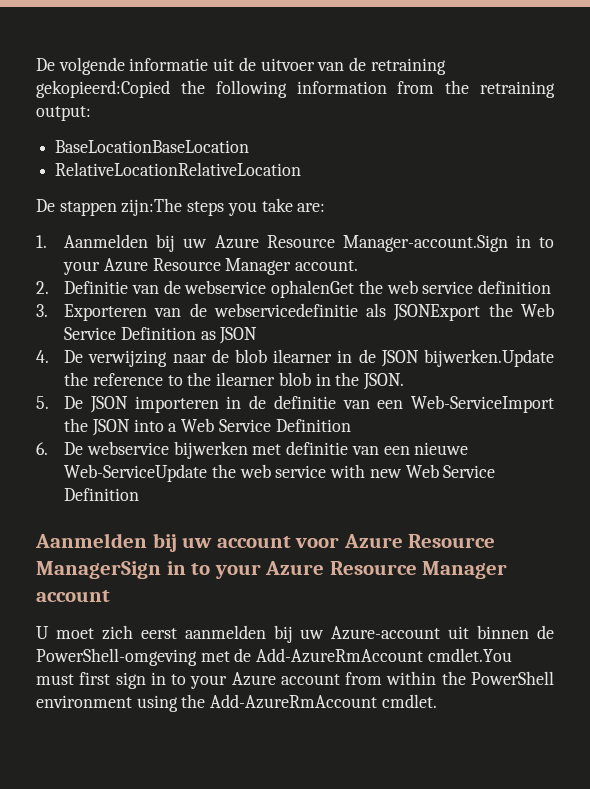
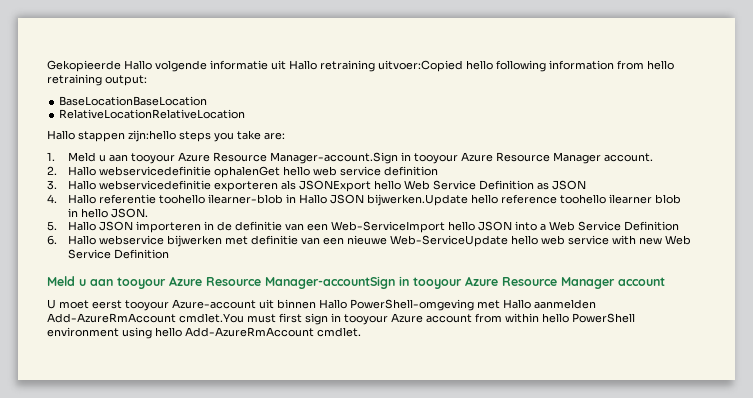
- De volgende informatie uit de uitvoer van de retraining gekopieerd:Copied the following information from the retraining output:
+ Gekopieerde Hallo volgende informatie uit Hallo retraining uitvoer:Copied hello following information from hello retraining output:
- De stappen zijn:The steps you take are:
+ Hallo stappen zijn:hello steps you take are:
- 1. Aanmelden bij uw Azure Resource Manager-account.Sign in to your Azure Resource Manager account.
+ 1. Meld u aan tooyour Azure Resource Manager-account.Sign in tooyour Azure Resource Manager account.
- 2. Definitie van de webservice ophalenGet the web service definition
+ 2. Hallo webservicedefinitie ophalenGet hello web service definition
- 3. Exporteren van de webservicedefinitie als JSONExport the Web Service Definition as JSON
+ 3. Hallo webservicedefinitie exporteren als JSONExport hello Web Service Definition as JSON
- 4. De verwijzing naar de blob ilearner in de JSON bijwerken.Update the reference to the ilearner blob in the JSON.
+ 4. Hallo referentie toohello ilearner-blob in Hallo JSON bijwerken.Update hello reference toohello ilearner blob in hello JSON.
- 5. De JSON importeren in de definitie van een Web-ServiceImport the JSON into a Web Service Definition
+ 5. Hallo JSON importeren in de definitie van een Web-ServiceImport hello JSON into a Web Service Definition
- 6. De webservice bijwerken met definitie van een nieuwe Web-ServiceUpdate the web service with new Web Service Definition
+ 6. Hallo webservice bijwerken met definitie van een nieuwe Web-ServiceUpdate hello web service with new Web Service Definition
- Aanmelden bij uw account voor Azure Resource ManagerSign in to your Azure Resource Manager account
+ Meld u aan tooyour Azure Resource Manager-accountSign in tooyour Azure Resource Manager account
- U moet zich eerst aanmelden bij uw Azure-account uit binnen de PowerShell-omgeving met de Add-AzureRmAccount cmdlet.You must first sign in to your Azure account from within the PowerShell environment using the Add-AzureRmAccount cmdlet.
+ U moet eerst tooyour Azure-account uit binnen Hallo PowerShell-omgeving met Hallo aanmelden Add-AzureRmAccount cmdlet.You must first sign in tooyour Azure account from within hello PowerShell environment using hello Add-AzureRmAccount cmdlet.

